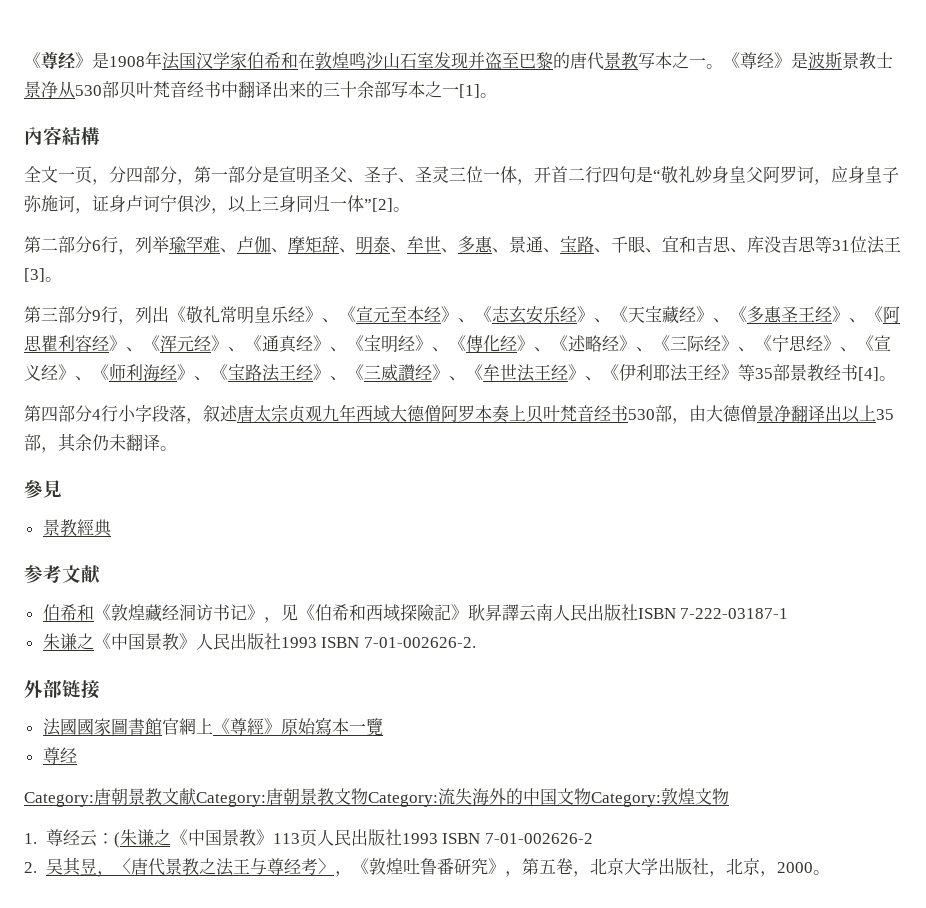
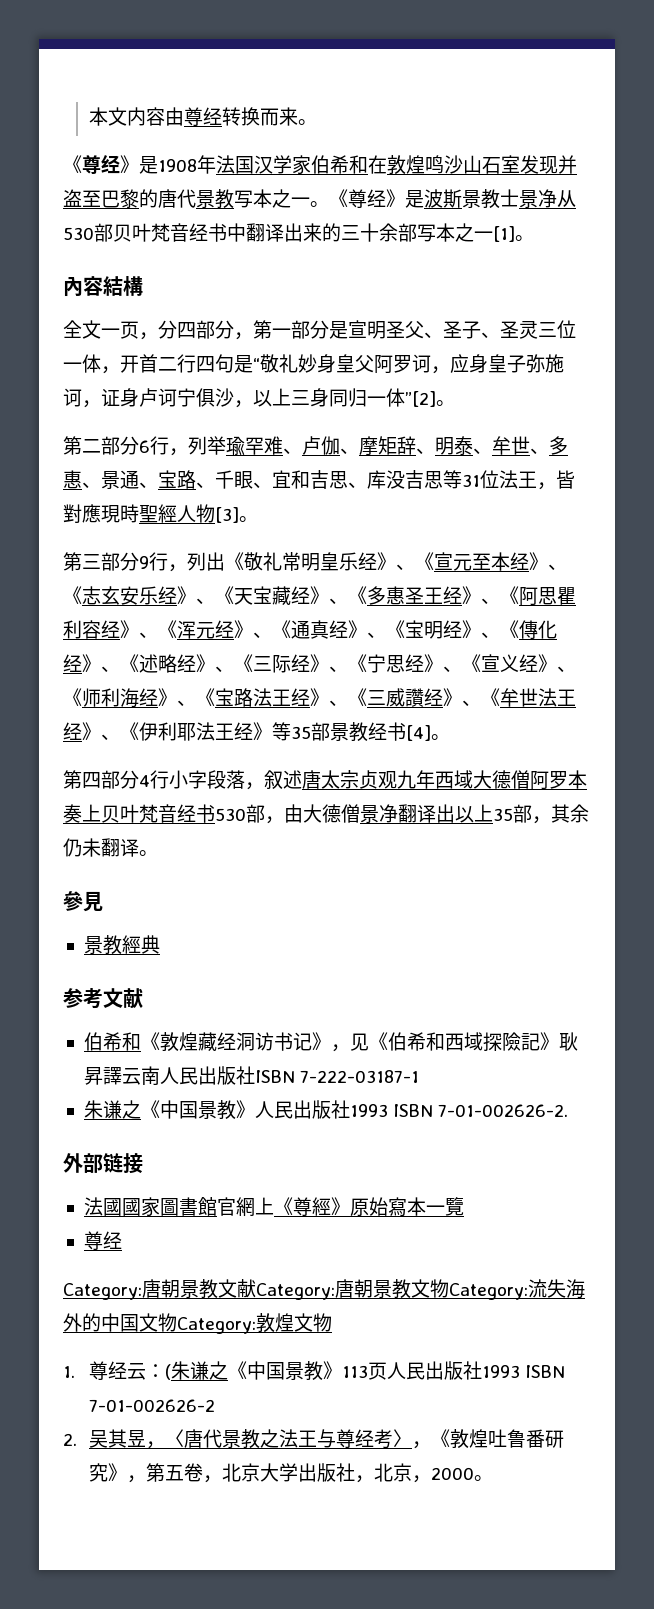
+ 本文内容由尊经转换而来。
- 第二部分6行，列举瑜罕难、卢伽、摩矩辞、明泰、牟世、多惠、景通、宝路、千眼、宜和吉思、库没吉思等31位法王[3]。
+ 第二部分6行，列举瑜罕难、卢伽、摩矩辞、明泰、牟世、多惠、景通、宝路、千眼、宜和吉思、库没吉思等31位法王，皆對應現時聖經人物[3]。

